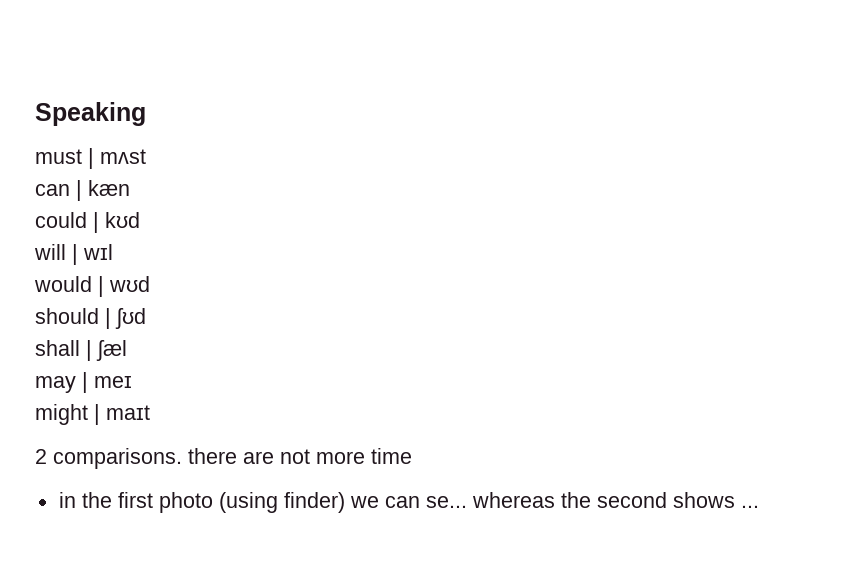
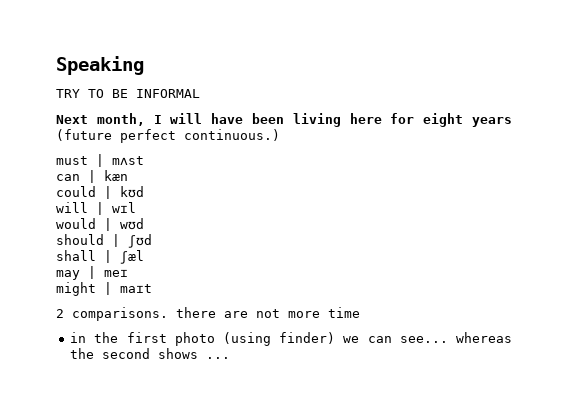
+ TRY TO BE INFORMAL
+ Next month, I will have been living here for eight years (future perfect continuous.)
- in the first photo (using finder) we can se... whereas the second shows ...
+ in the first photo (using finder) we can see... whereas the second shows ...

